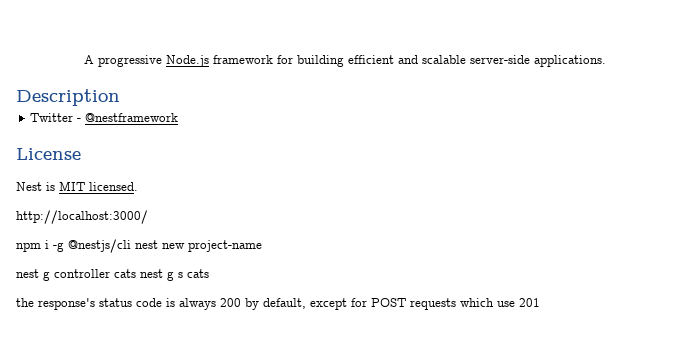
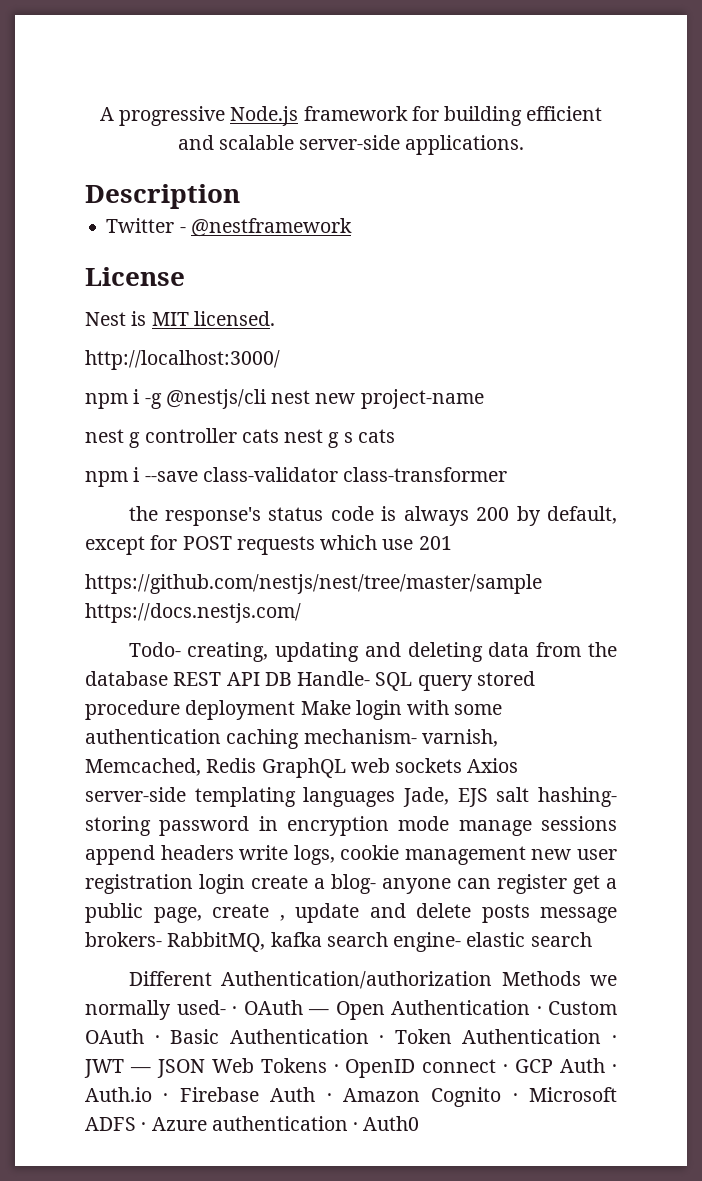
+ npm i --save class-validator class-transformer
+ https://github.com/nestjs/nest/tree/master/sample https://docs.nestjs.com/
+ Todo- creating, updating and deleting data from the database REST API DB Handle- SQL query stored procedure deployment Make login with some authentication caching mechanism- varnish, Memcached, Redis GraphQL web sockets Axios server-side templating languages Jade, EJS salt hashing- storing password in encryption mode manage sessions append headers write logs, cookie management new user registration login create a blog- anyone can register get a public page, create , update and delete posts message brokers- RabbitMQ, kafka search engine- elastic search
+ Different Authentication/authorization Methods we normally used- · OAuth — Open Authentication · Custom OAuth · Basic Authentication · Token Authentication · JWT — JSON Web Tokens · OpenID connect · GCP Auth · Auth.io · Firebase Auth · Amazon Cognito · Microsoft ADFS · Azure authentication · Auth0

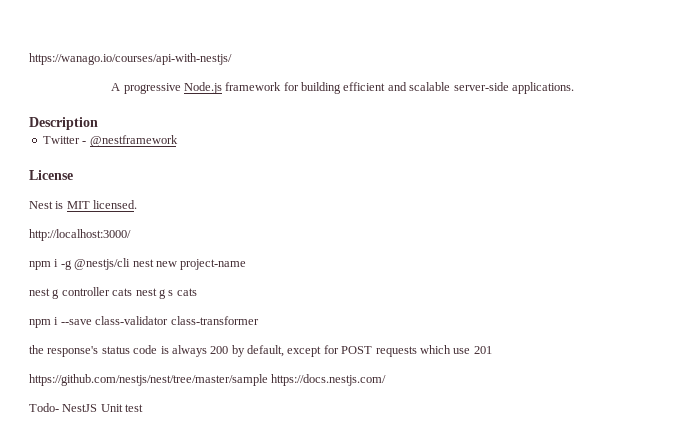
+ https://wanago.io/courses/api-with-nestjs/
- Todo- creating, updating and deleting data from the database REST API DB Handle- SQL query stored procedure deployment Make login with some authentication caching mechanism- varnish, Memcached, Redis GraphQL web sockets Axios server-side templating languages Jade, EJS salt hashing- storing password in encryption mode manage sessions append headers write logs, cookie management new user registration login create a blog- anyone can register get a public page, create , update and delete posts message brokers- RabbitMQ, kafka search engine- elastic search
- Different Authentication/authorization Methods we normally used- · OAuth — Open Authentication · Custom OAuth · Basic Authentication · Token Authentication · JWT — JSON Web Tokens · OpenID connect · GCP Auth · Auth.io · Firebase Auth · Amazon Cognito · Microsoft ADFS · Azure authentication · Auth0
+ Todo- NestJS Unit test

